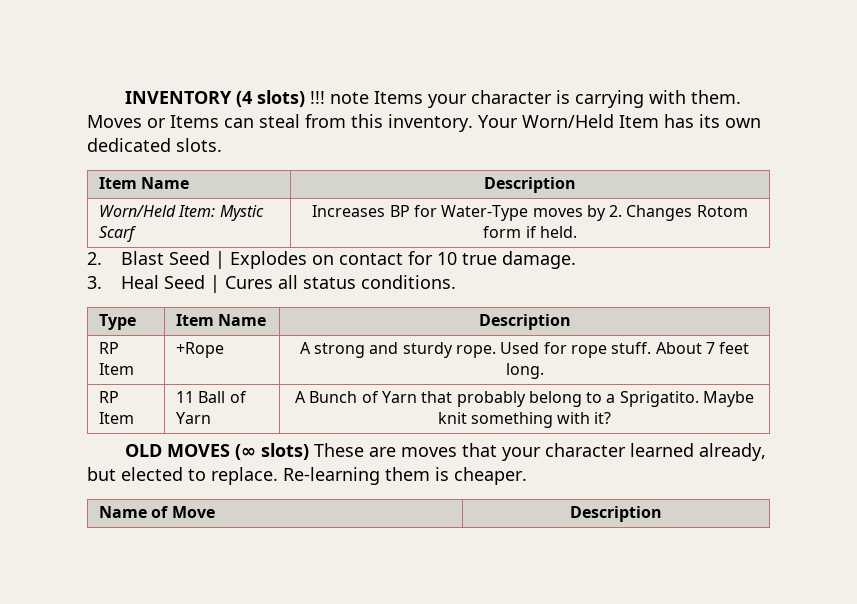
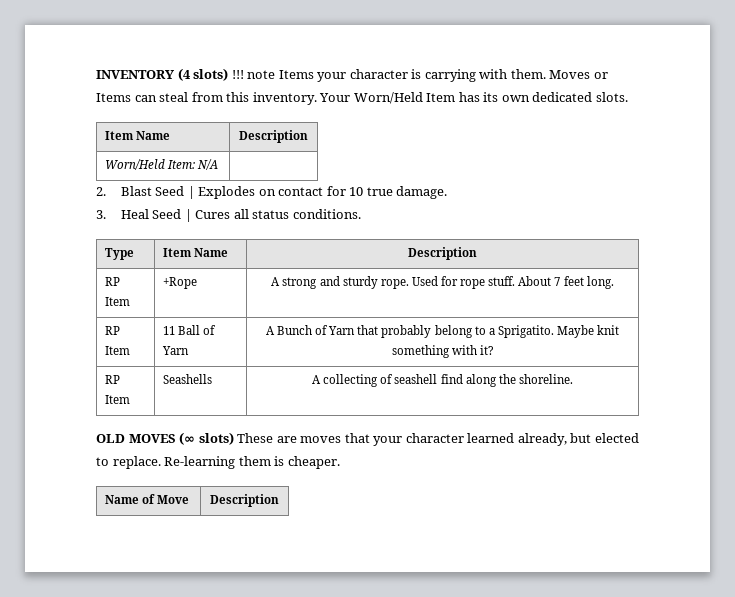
- Worn/Held Item: Mystic Scarf | Increases BP for Water-Type moves by 2. Changes Rotom form if held.
+ Worn/Held Item: N/A |
+ RP Item | Seashells | A collecting of seashell find along the shoreline.

